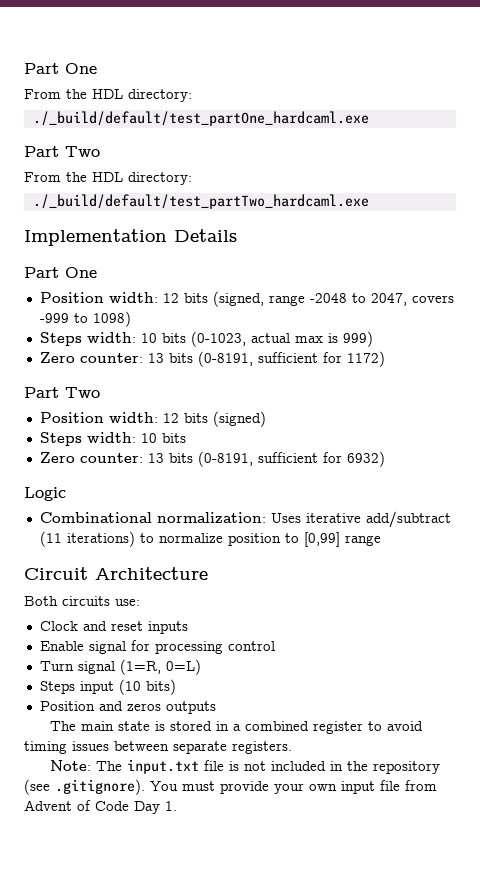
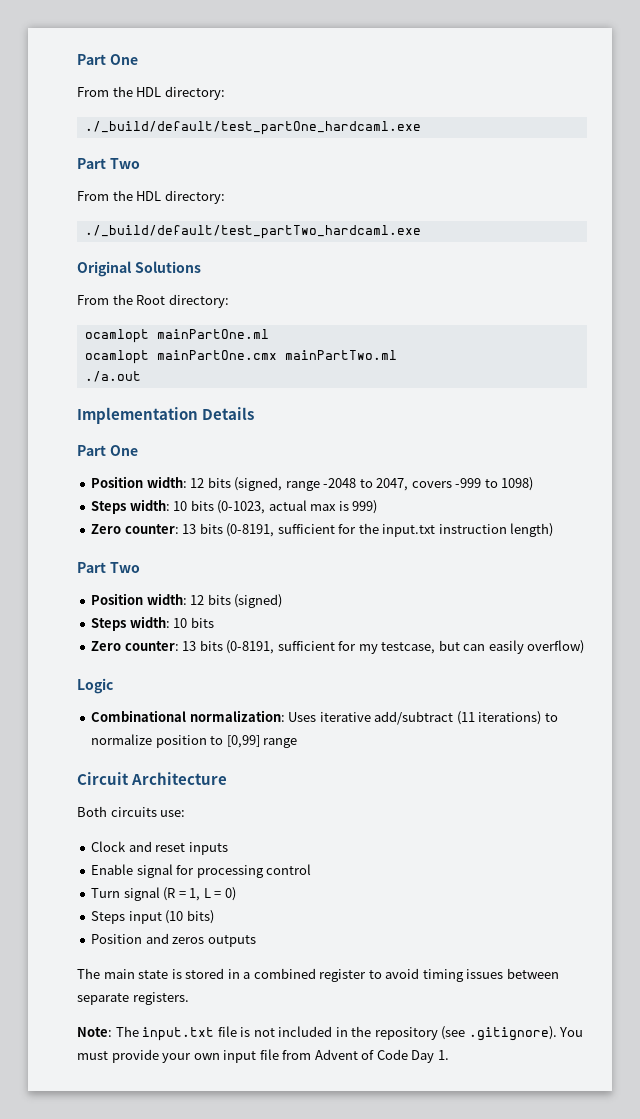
+ Original Solutions
+ From the Root directory:
+ ocamlopt mainPartOne.ml
+ ocamlopt mainPartOne.cmx mainPartTwo.ml
+ ./a.out
- Zero counter: 13 bits (0-8191, sufficient for 1172)
+ Zero counter: 13 bits (0-8191, sufficient for the input.txt instruction length)
- Zero counter: 13 bits (0-8191, sufficient for 6932)
+ Zero counter: 13 bits (0-8191, sufficient for my testcase, but can easily overflow)
- Turn signal (1=R, 0=L)
+ Turn signal (R = 1, L = 0)

